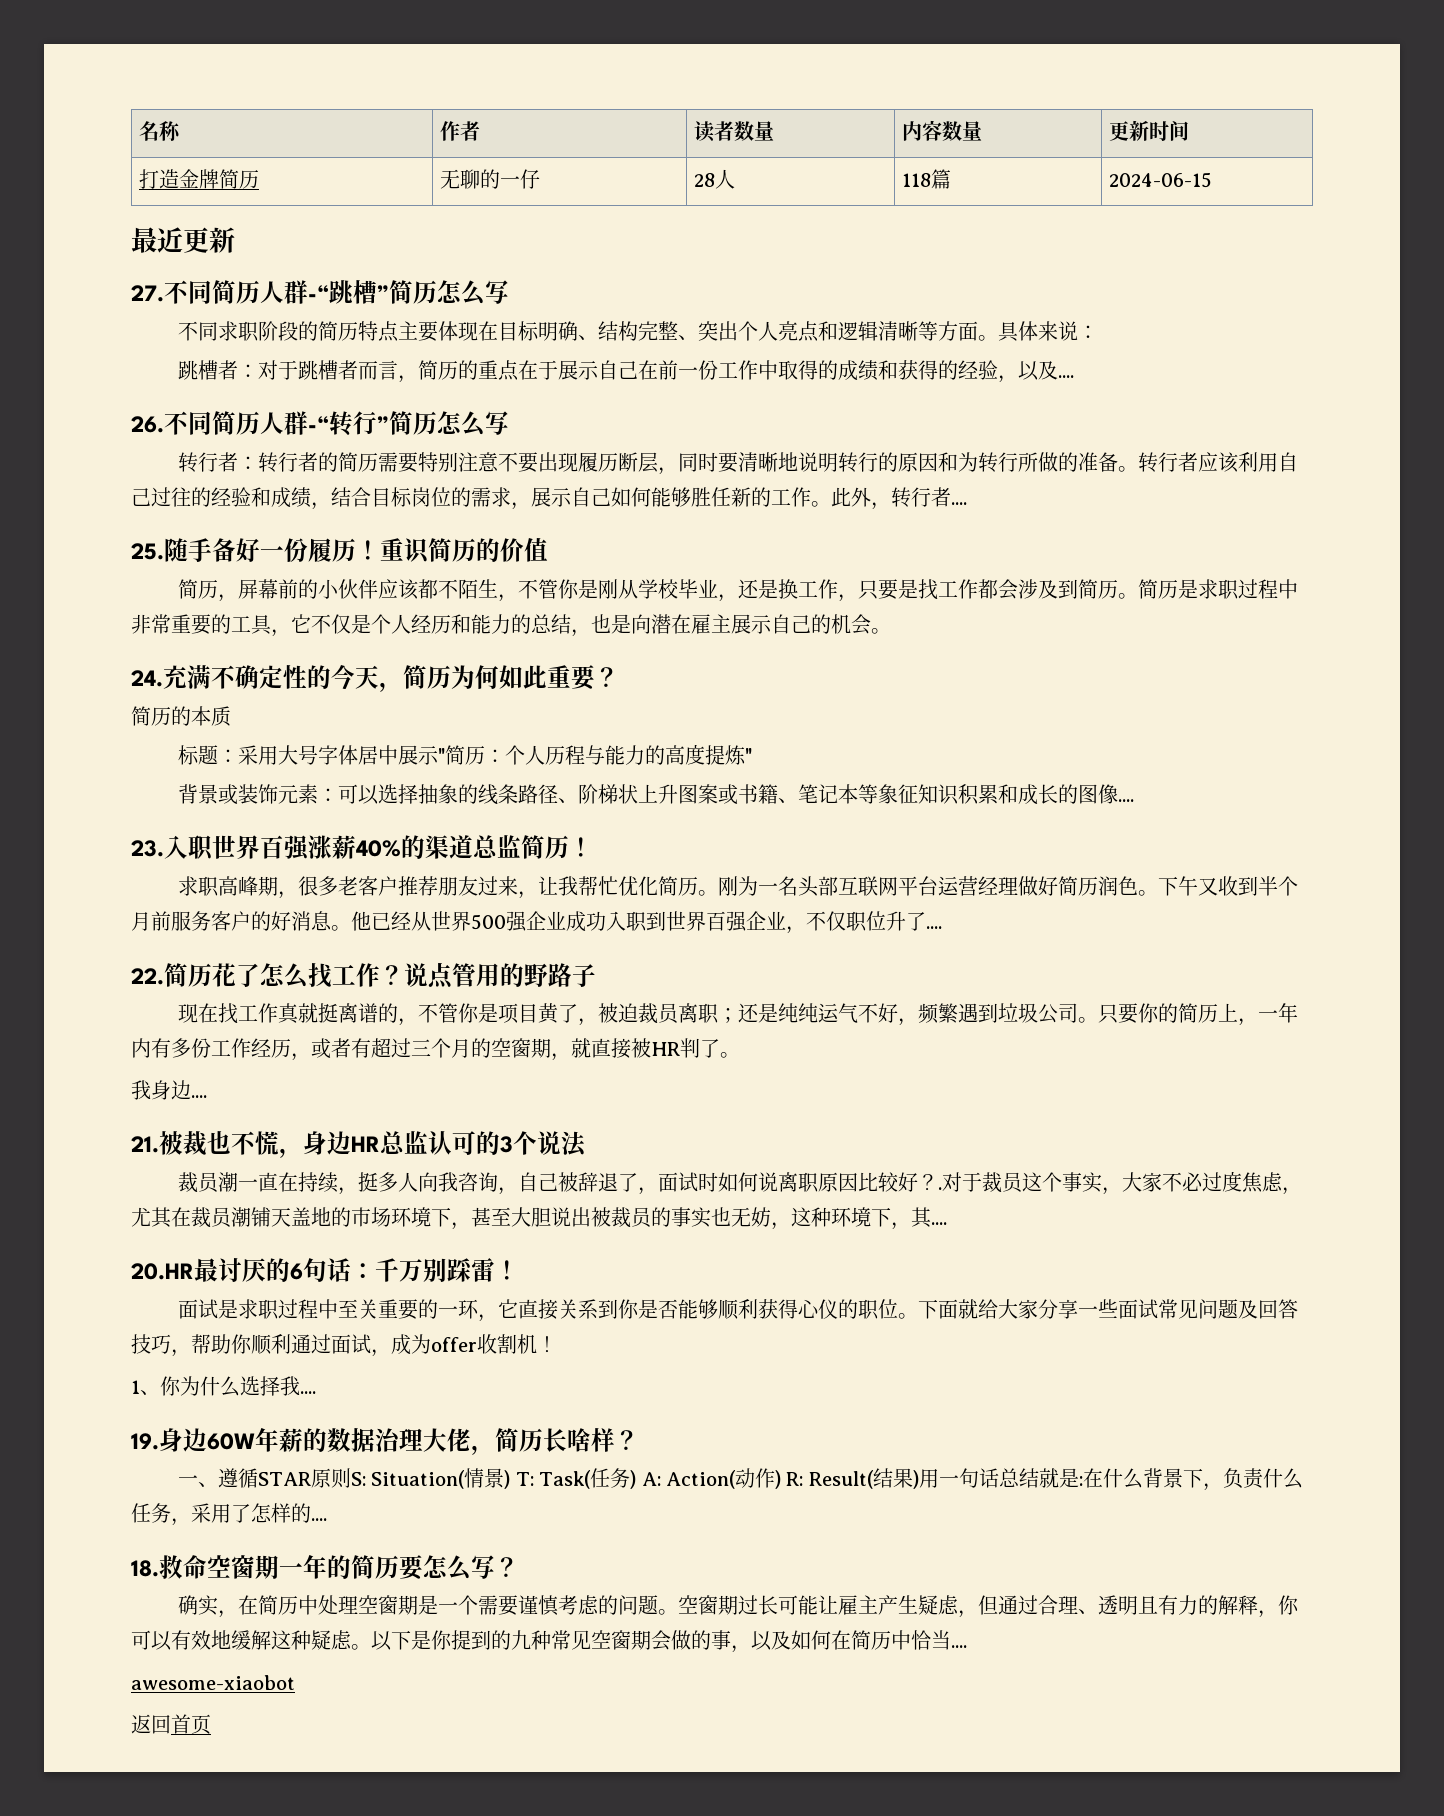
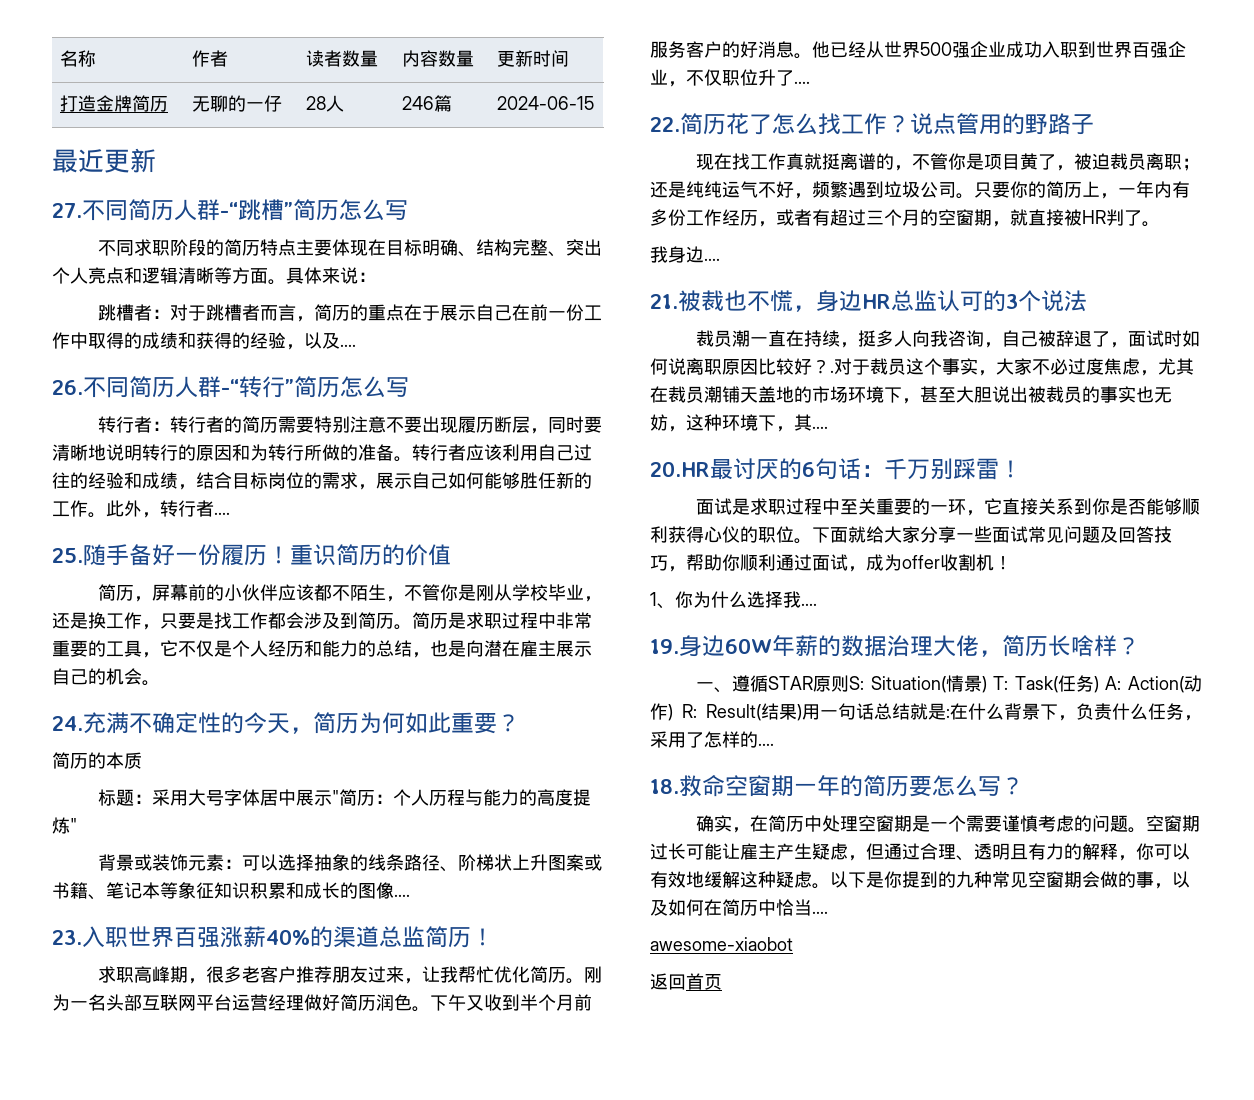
- 打造金牌简历 | 无聊的一仔 | 28人 | 118篇 | 2024-06-15
+ 打造金牌简历 | 无聊的一仔 | 28人 | 246篇 | 2024-06-15

